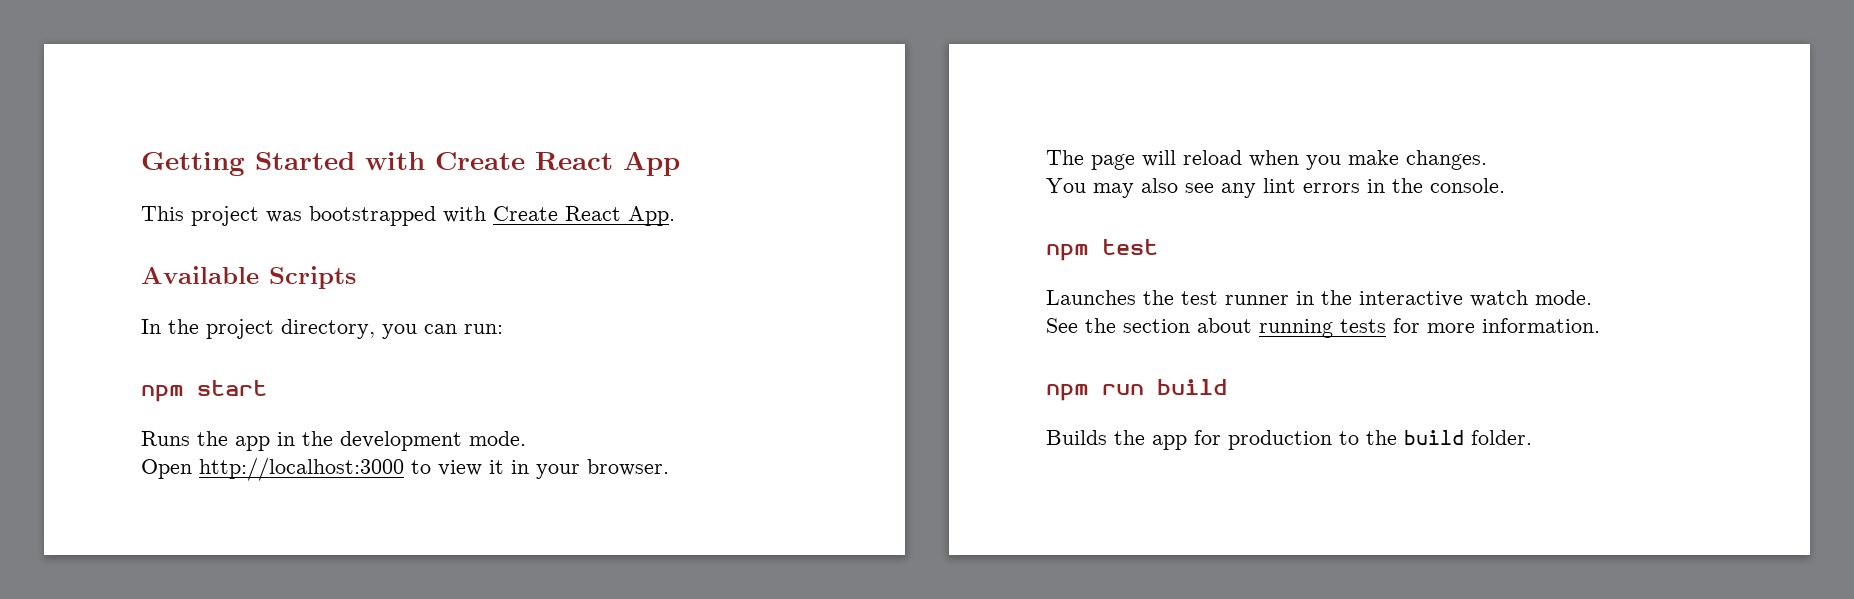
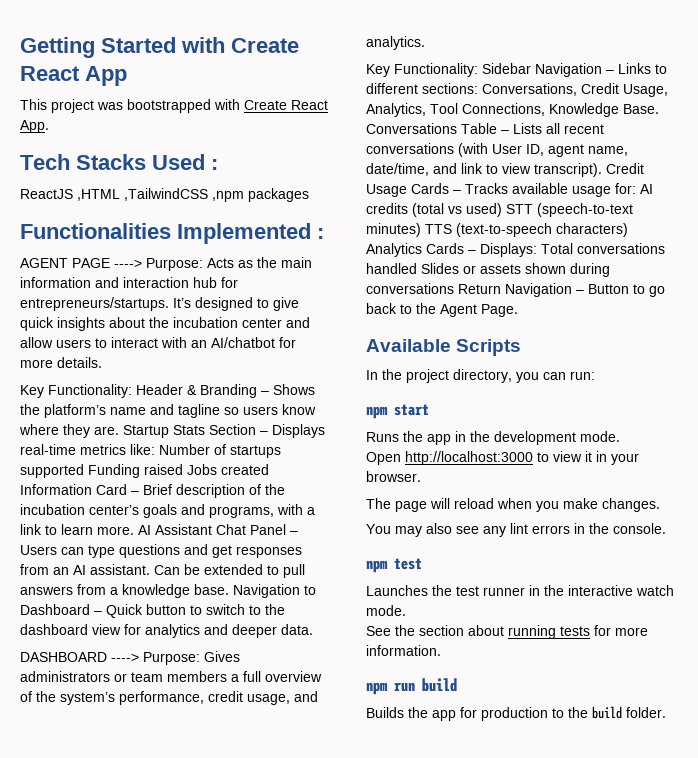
+ Tech Stacks Used :
+ ReactJS ,HTML ,TailwindCSS ,npm packages
+ Functionalities Implemented :
+ AGENT PAGE ----> Purpose: Acts as the main information and interaction hub for entrepreneurs/startups. It’s designed to give quick insights about the incubation center and allow users to interact with an AI/chatbot for more details.
+ Key Functionality: Header & Branding – Shows the platform’s name and tagline so users know where they are. Startup Stats Section – Displays real-time metrics like: Number of startups supported Funding raised Jobs created Information Card – Brief description of the incubation center’s goals and programs, with a link to learn more. AI Assistant Chat Panel – Users can type questions and get responses from an AI assistant. Can be extended to pull answers from a knowledge base. Navigation to Dashboard – Quick button to switch to the dashboard view for analytics and deeper data.
+ DASHBOARD ----> Purpose: Gives administrators or team members a full overview of the system’s performance, credit usage, and analytics.
+ Key Functionality: Sidebar Navigation – Links to different sections: Conversations, Credit Usage, Analytics, Tool Connections, Knowledge Base. Conversations Table – Lists all recent conversations (with User ID, agent name, date/time, and link to view transcript). Credit Usage Cards – Tracks available usage for: AI credits (total vs used) STT (speech-to-text minutes) TTS (text-to-speech characters) Analytics Cards – Displays: Total conversations handled Slides or assets shown during conversations Return Navigation – Button to go back to the Agent Page.

